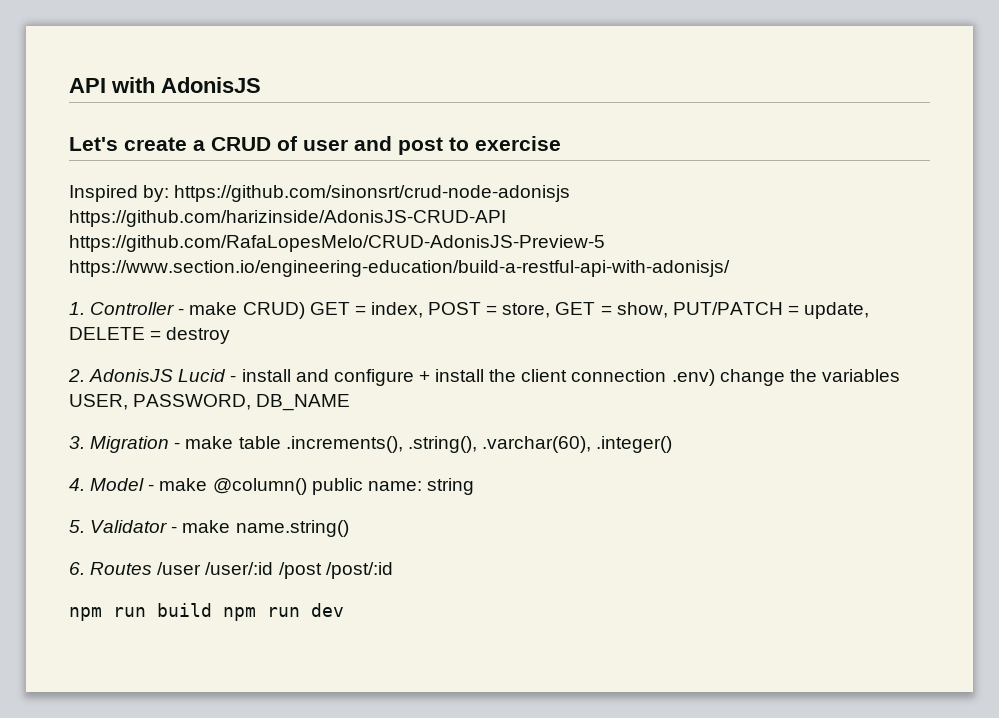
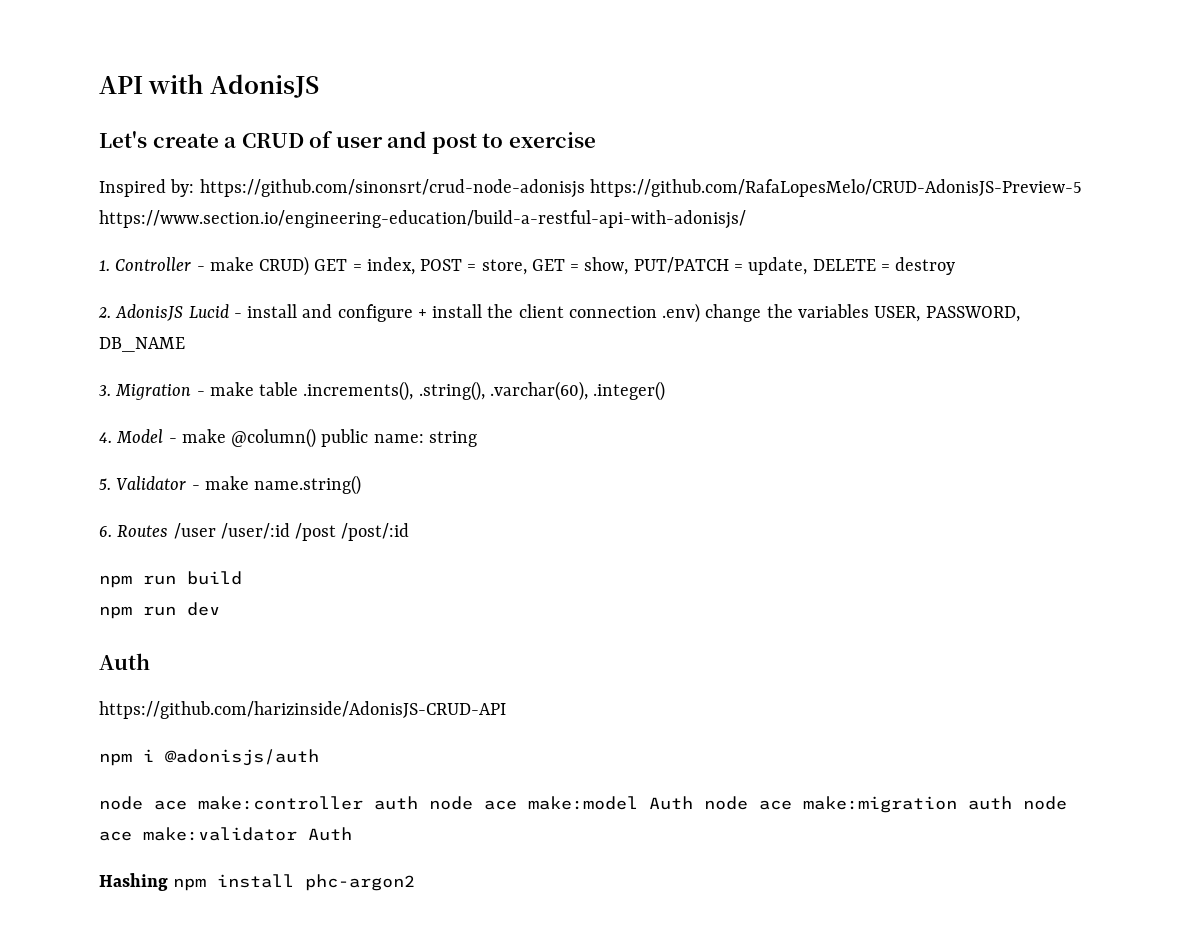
- Inspired by: https://github.com/sinonsrt/crud-node-adonisjs https://github.com/harizinside/AdonisJS-CRUD-API https://github.com/RafaLopesMelo/CRUD-AdonisJS-Preview-5 https://www.section.io/engineering-education/build-a-restful-api-with-adonisjs/
+ Inspired by: https://github.com/sinonsrt/crud-node-adonisjs https://github.com/RafaLopesMelo/CRUD-AdonisJS-Preview-5 https://www.section.io/engineering-education/build-a-restful-api-with-adonisjs/
- npm run build npm run dev
+ npm run build
+ npm run dev
+ Auth
+ https://github.com/harizinside/AdonisJS-CRUD-API
+ npm i @adonisjs/auth
+ node ace make:controller auth node ace make:model Auth node ace make:migration auth node ace make:validator Auth
+ Hashing npm install phc-argon2

